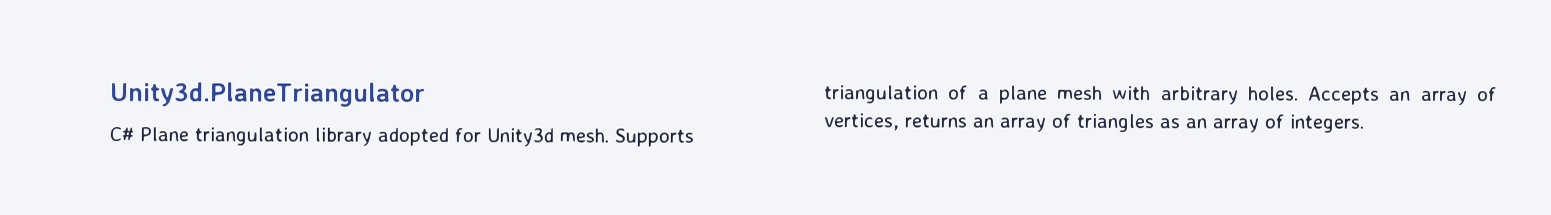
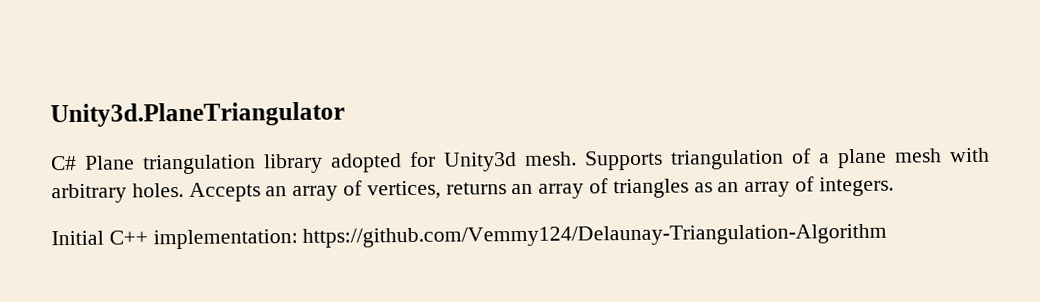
+ Initial C++ implementation: https://github.com/Vemmy124/Delaunay-Triangulation-Algorithm

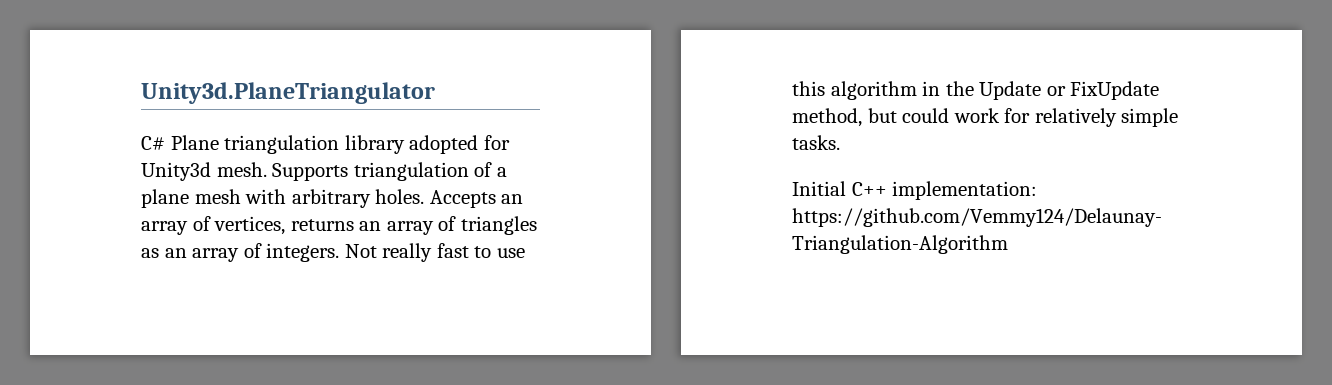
+ Not really fast to use this algorithm in the Update or FixUpdate method, but could work for relatively simple tasks.

